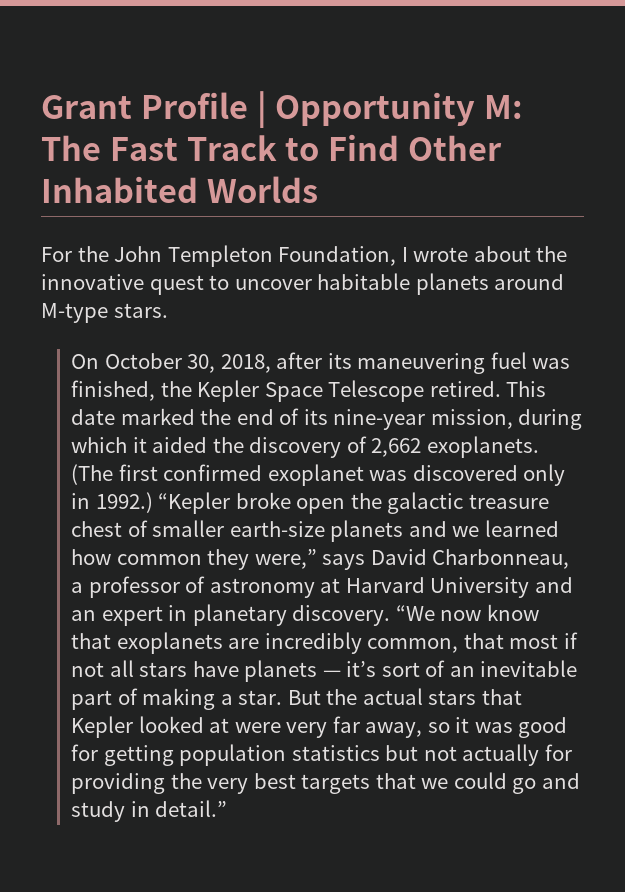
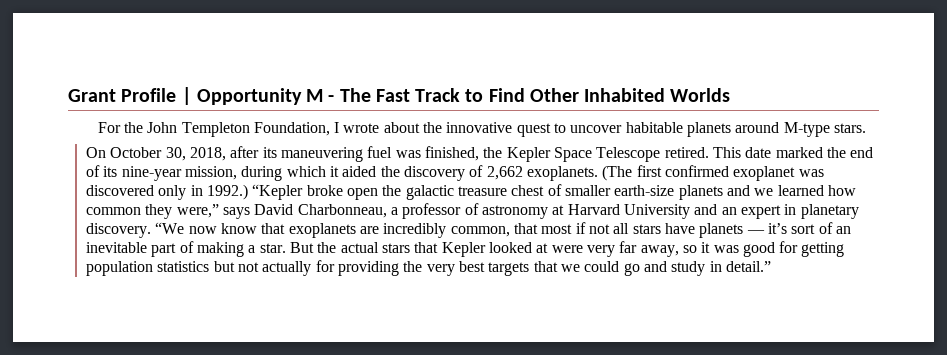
- Grant Profile | Opportunity M: The Fast Track to Find Other Inhabited Worlds
+ Grant Profile | Opportunity M - The Fast Track to Find Other Inhabited Worlds

